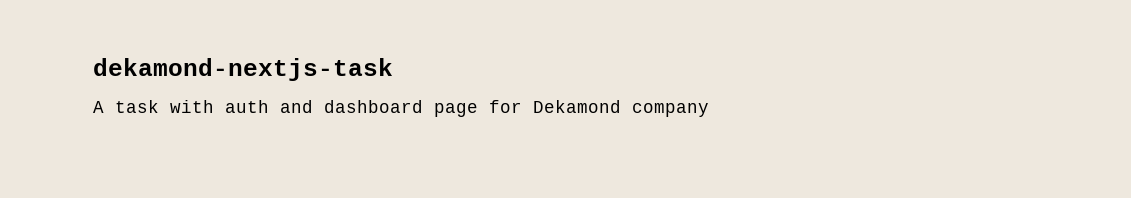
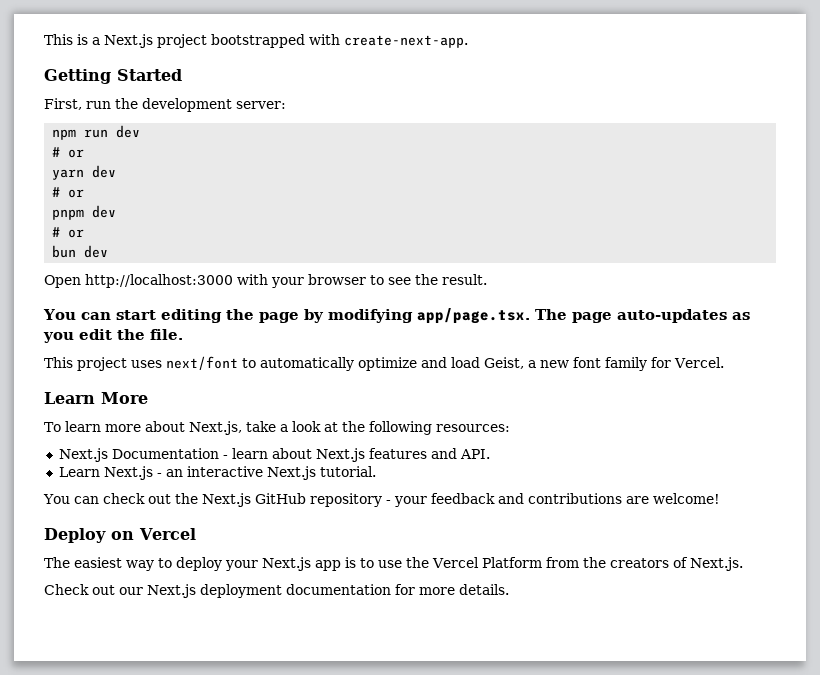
- dekamond-nextjs-task
- A task with auth and dashboard page for Dekamond company
+ This is a Next.js project bootstrapped with create-next-app.
+ Getting Started
+ First, run the development server:
+ npm run dev
+ # or
+ yarn dev
+ # or
+ pnpm dev
+ # or
+ bun dev
+ Open http://localhost:3000 with your browser to see the result.
+ You can start editing the page by modifying app/page.tsx. The page auto-updates as you edit the file.
+ This project uses next/font to automatically optimize and load Geist, a new font family for Vercel.
+ Learn More
+ To learn more about Next.js, take a look at the following resources:
+ Next.js Documentation - learn about Next.js features and API.
+ Learn Next.js - an interactive Next.js tutorial.
+ You can check out the Next.js GitHub repository - your feedback and contributions are welcome!
+ Deploy on Vercel
+ The easiest way to deploy your Next.js app is to use the Vercel Platform from the creators of Next.js.
+ Check out our Next.js deployment documentation for more details.

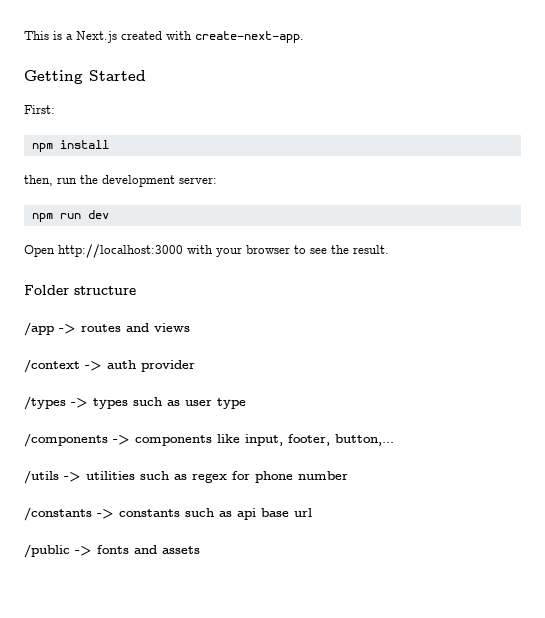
- This is a Next.js project bootstrapped with create-next-app.
+ This is a Next.js created with create-next-app.
- First, run the development server:
+ First:
+ npm install
+ then, run the development server:
  npm run dev
- # or
- yarn dev
- # or
- pnpm dev
- # or
- bun dev
- You can start editing the page by modifying app/page.tsx. The page auto-updates as you edit the file.
- This project uses next/font to automatically optimize and load Geist, a new font family for Vercel.
- Learn More
- To learn more about Next.js, take a look at the following resources:
- Next.js Documentation - learn about Next.js features and API.
- Learn Next.js - an interactive Next.js tutorial.
- You can check out the Next.js GitHub repository - your feedback and contributions are welcome!
- Deploy on Vercel
- The easiest way to deploy your Next.js app is to use the Vercel Platform from the creators of Next.js.
- Check out our Next.js deployment documentation for more details.
+ Folder structure
+ /app -> routes and views
+ /context -> auth provider
+ /types -> types such as user type
+ /components -> components like input, footer, button,...
+ /utils -> utilities such as regex for phone number
+ /constants -> constants such as api base url
+ /public -> fonts and assets

